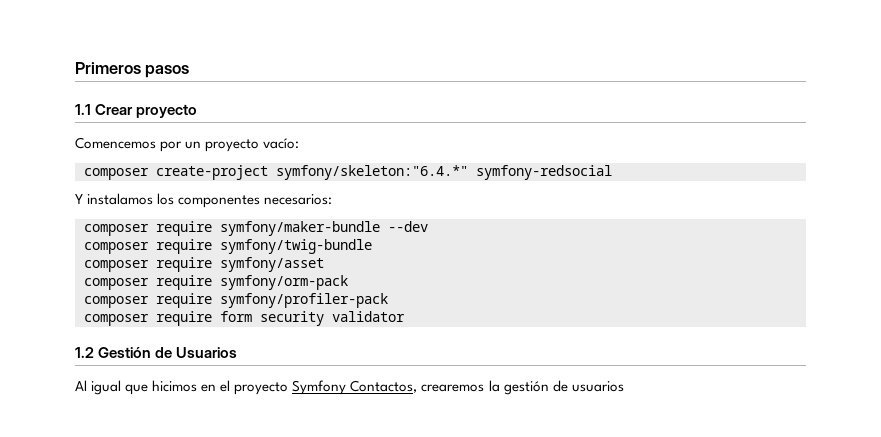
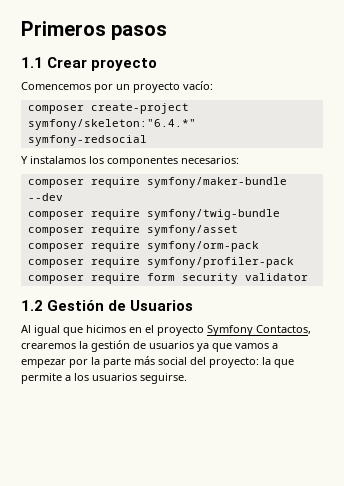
- Al igual que hicimos en el proyecto Symfony Contactos, crearemos la gestión de usuarios
+ Al igual que hicimos en el proyecto Symfony Contactos, crearemos la gestión de usuarios ya que vamos a empezar por la parte más social del proyecto: la que permite a los usuarios seguirse.

